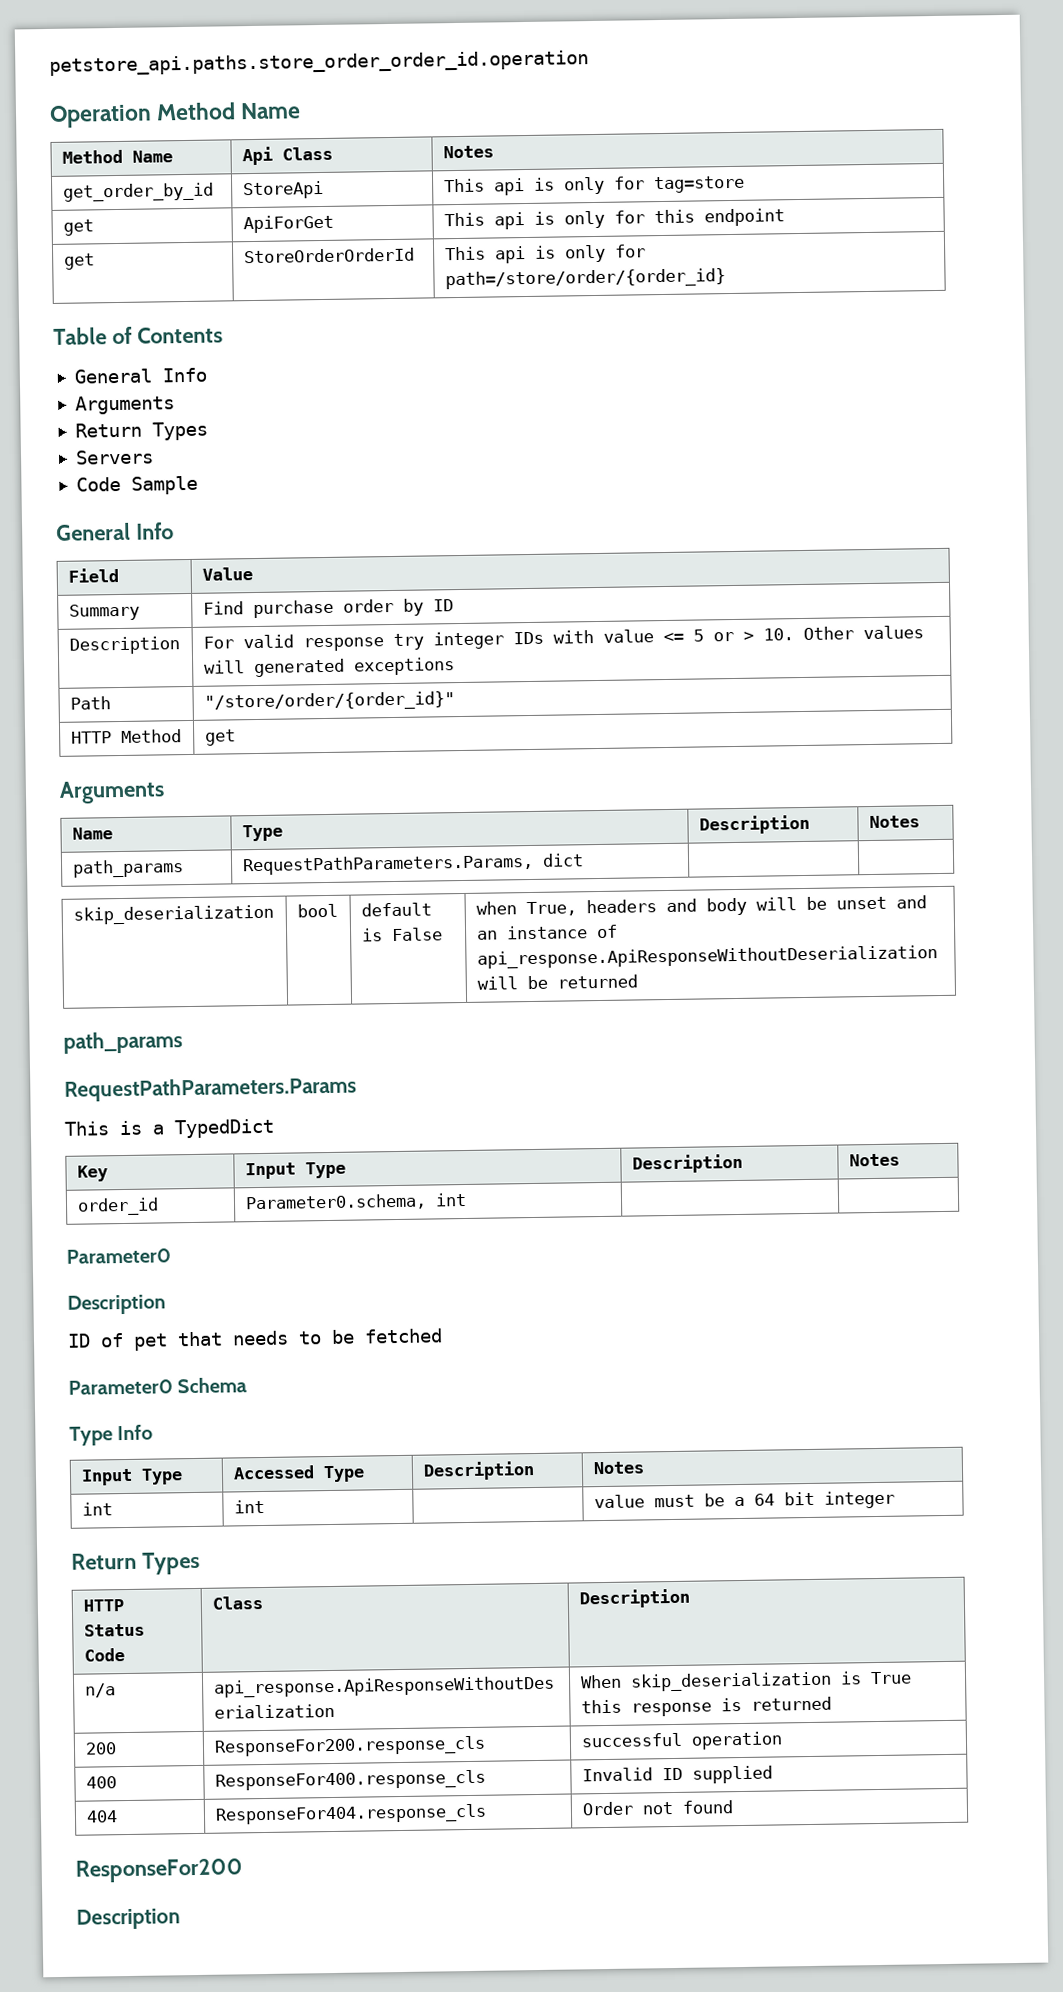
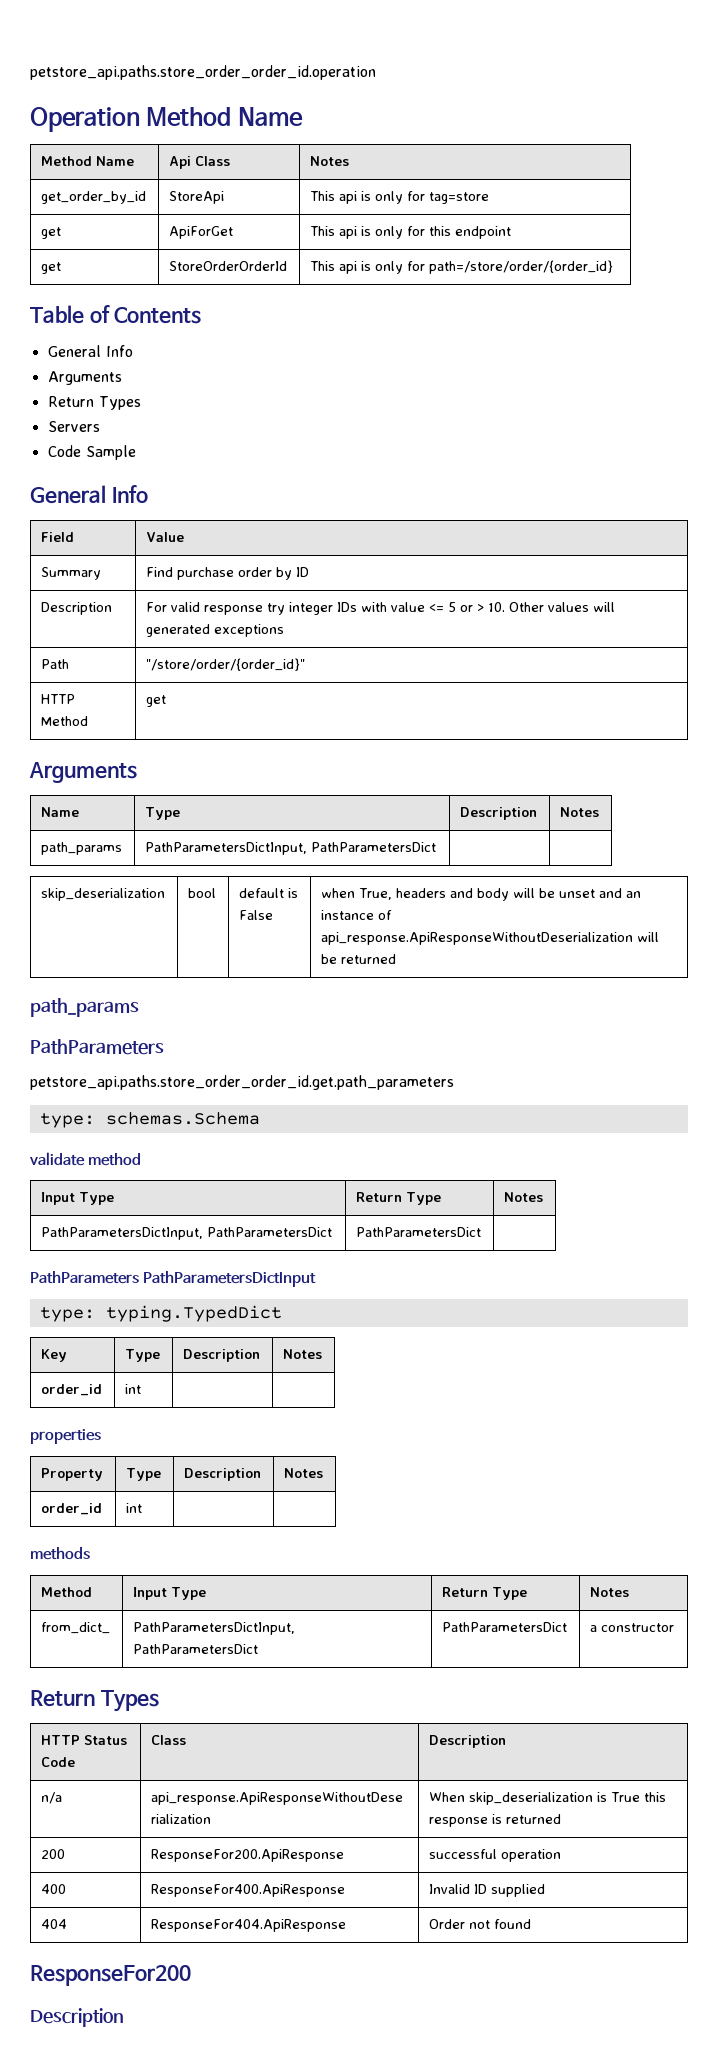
- path_params | RequestPathParameters.Params, dict | |
+ path_params | PathParametersDictInput, PathParametersDict | |
  skip_deserialization | bool | default is False | when True, headers and body will be unset and an instance of api_response.ApiResponseWithoutDeserialization will be returned
  path_params
- RequestPathParameters.Params
- This is a TypedDict
+ PathParameters
+ petstore_api.paths.store_order_order_id.get.path_parameters
+ type: schemas.Schema
+ validate method
+ Input Type | Return Type | Notes
+ PathParametersDictInput, PathParametersDict | PathParametersDict |
+ PathParameters PathParametersDictInput
+ type: typing.TypedDict
- Key | Input Type | Description | Notes
- order_id | Parameter0.schema, int | |
- Parameter0
- Description
- ID of pet that needs to be fetched
- Parameter0 Schema
- Type Info
- Input Type | Accessed Type | Description | Notes
- int | int | | value must be a 64 bit integer
+ Key | Type | Description | Notes
+ order_id | int | |
+ properties
+ Property | Type | Description | Notes
+ order_id | int | |
+ methods
+ Method | Input Type | Return Type | Notes
+ from_dict_ | PathParametersDictInput, PathParametersDict | PathParametersDict | a constructor
- 200 | ResponseFor200.response_cls | successful operation
+ 200 | ResponseFor200.ApiResponse | successful operation
- 400 | ResponseFor400.response_cls | Invalid ID supplied
+ 400 | ResponseFor400.ApiResponse | Invalid ID supplied
- 404 | ResponseFor404.response_cls | Order not found
+ 404 | ResponseFor404.ApiResponse | Order not found

